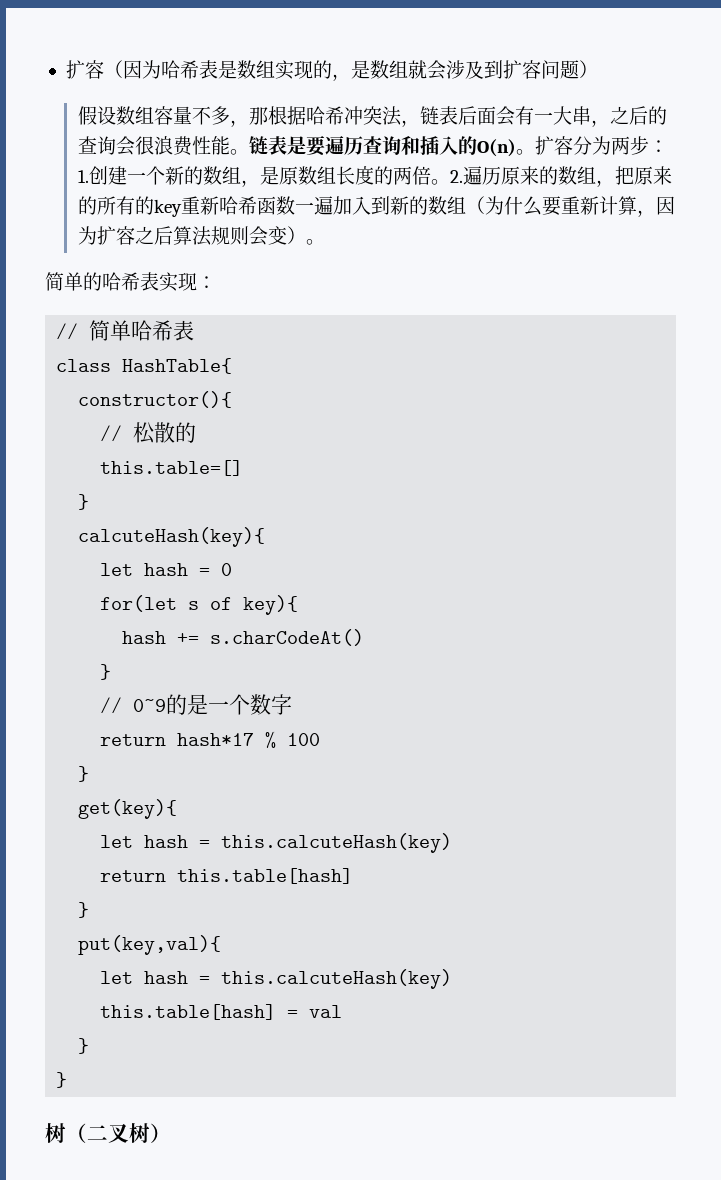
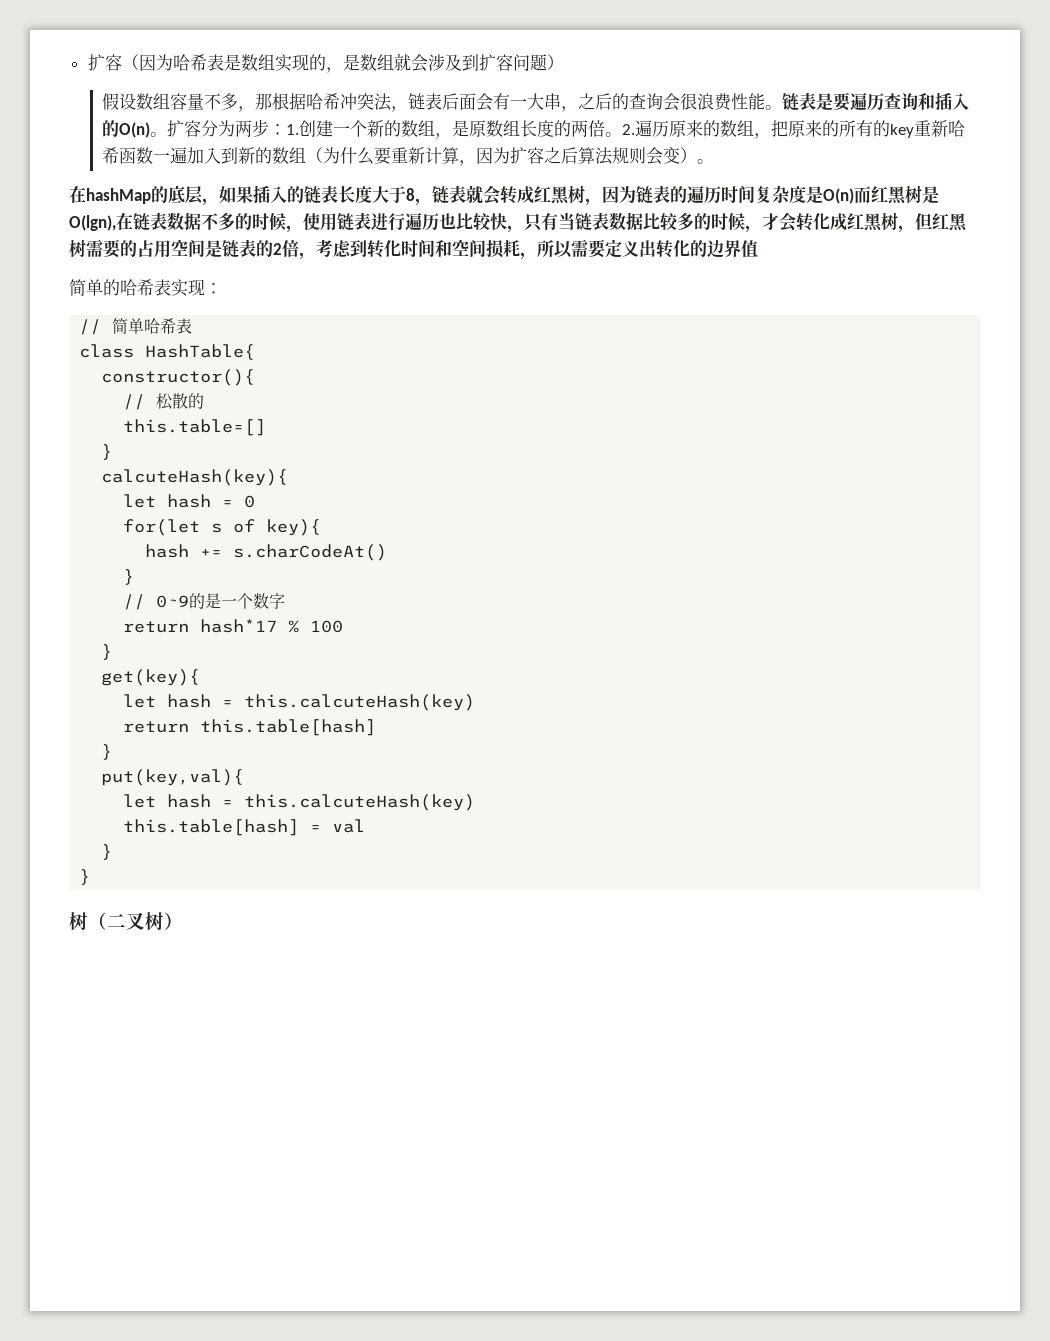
+ 在hashMap的底层，如果插入的链表长度大于8，链表就会转成红黑树，因为链表的遍历时间复杂度是O(n)而红黑树是O(lgn),在链表数据不多的时候，使用链表进行遍历也比较快，只有当链表数据比较多的时候，才会转化成红黑树，但红黑树需要的占用空间是链表的2倍，考虑到转化时间和空间损耗，所以需要定义出转化的边界值

